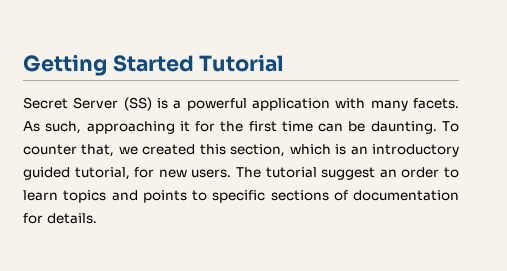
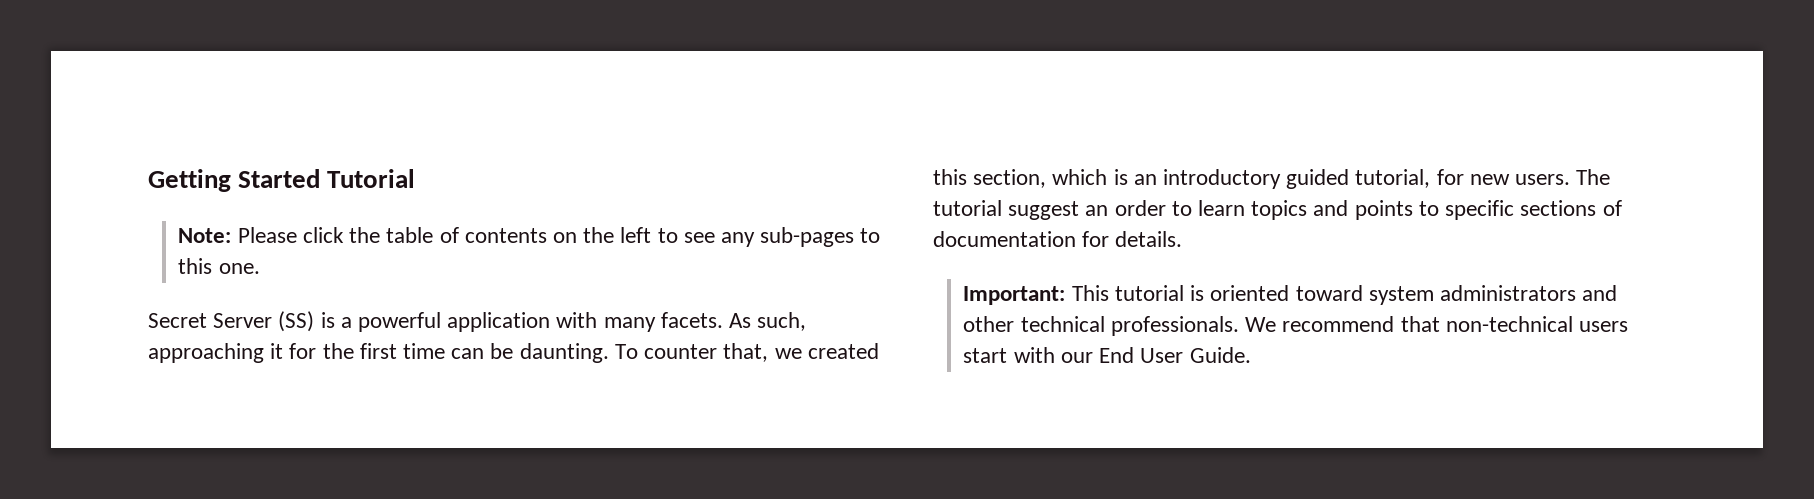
+ Note: Please click the table of contents on the left to see any sub-pages to this one.
+ Important: This tutorial is oriented toward system administrators and other technical professionals. We recommend that non-technical users start with our End User Guide.

